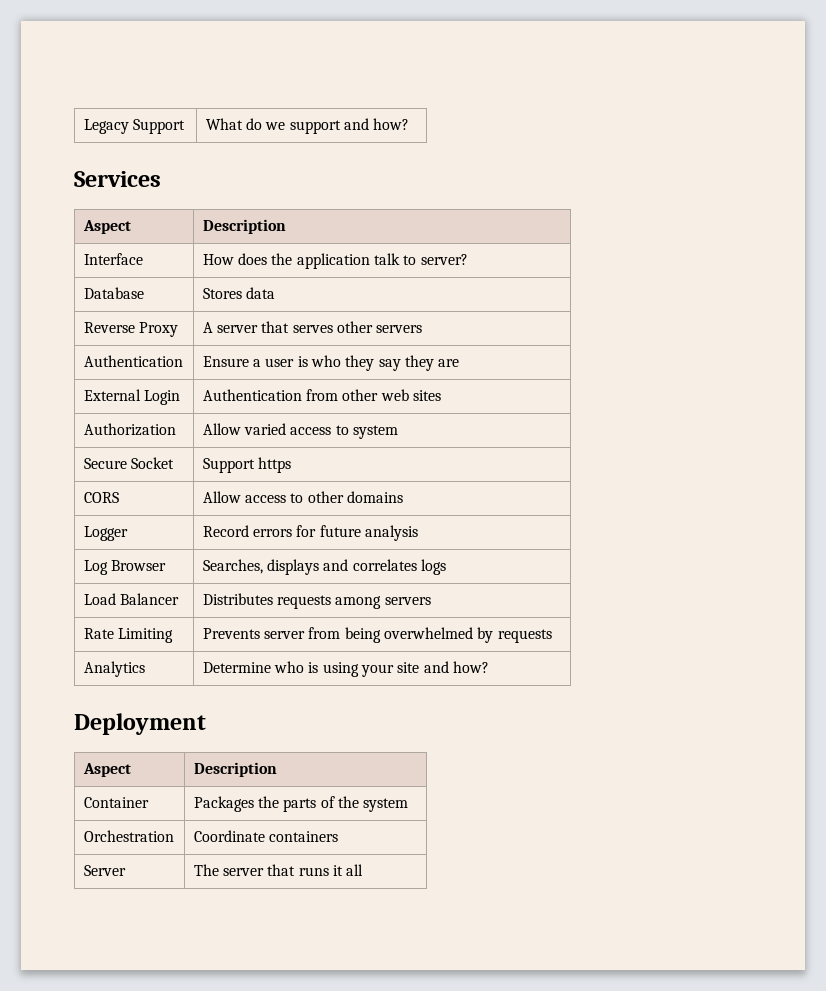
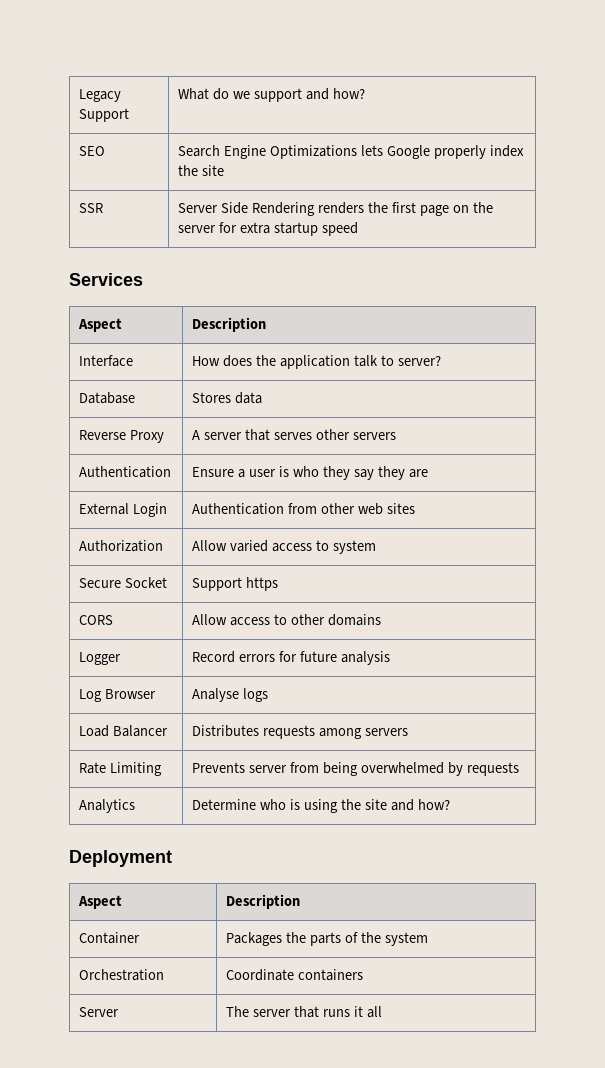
+ SEO | Search Engine Optimizations lets Google properly index the site
+ SSR | Server Side Rendering renders the first page on the server for extra startup speed
- Log Browser | Searches, displays and correlates logs
+ Log Browser | Analyse logs
- Analytics | Determine who is using your site and how?
+ Analytics | Determine who is using the site and how?

